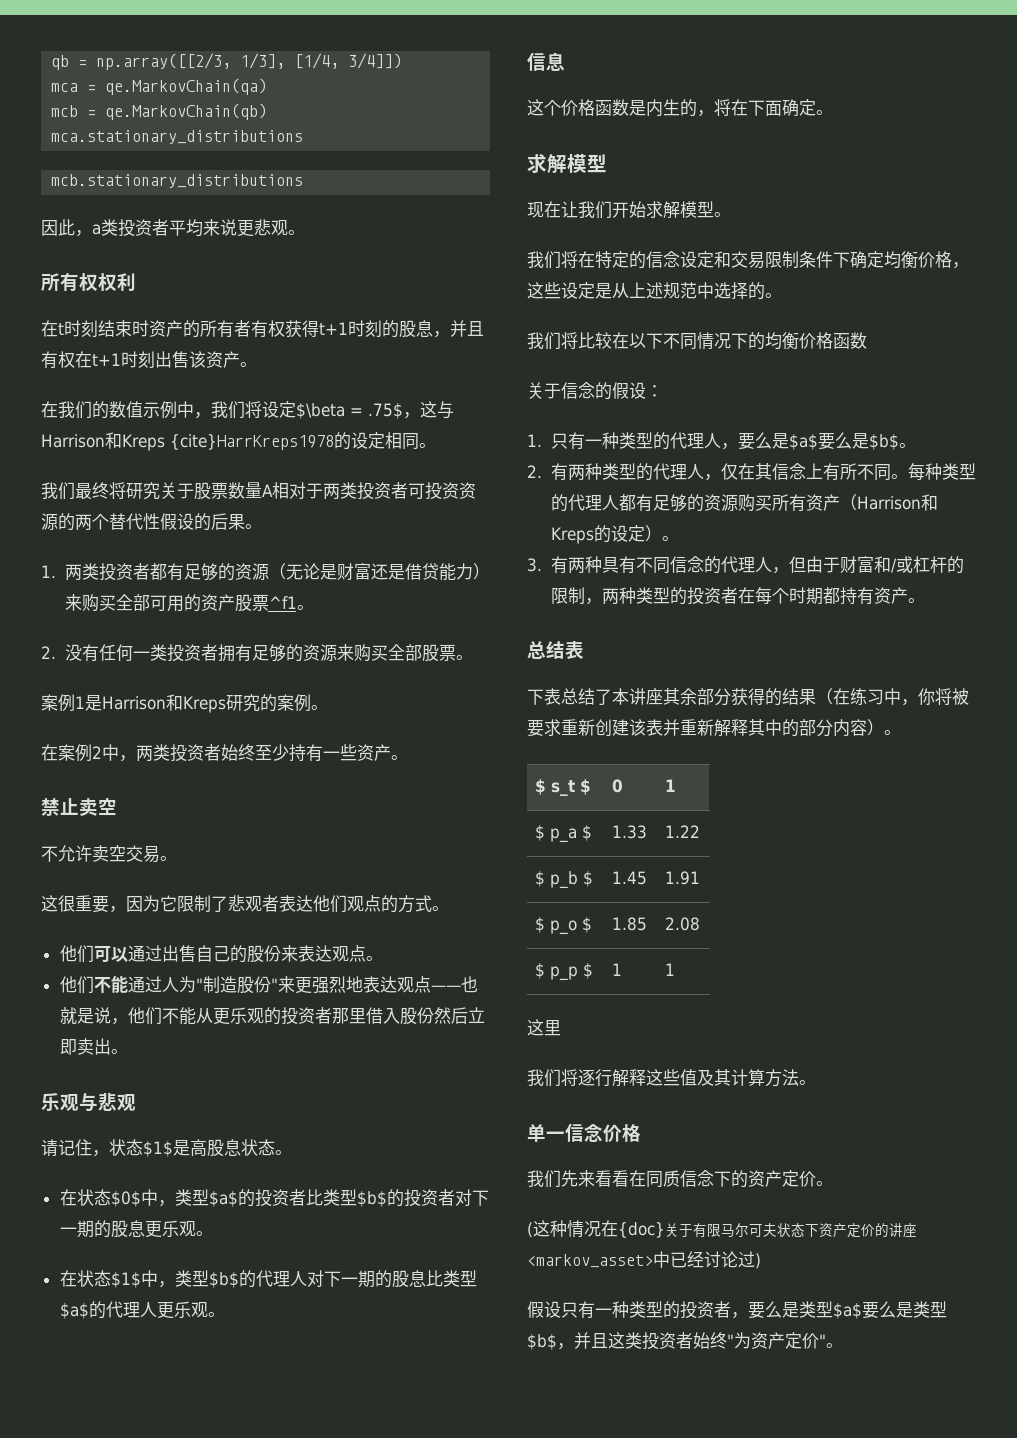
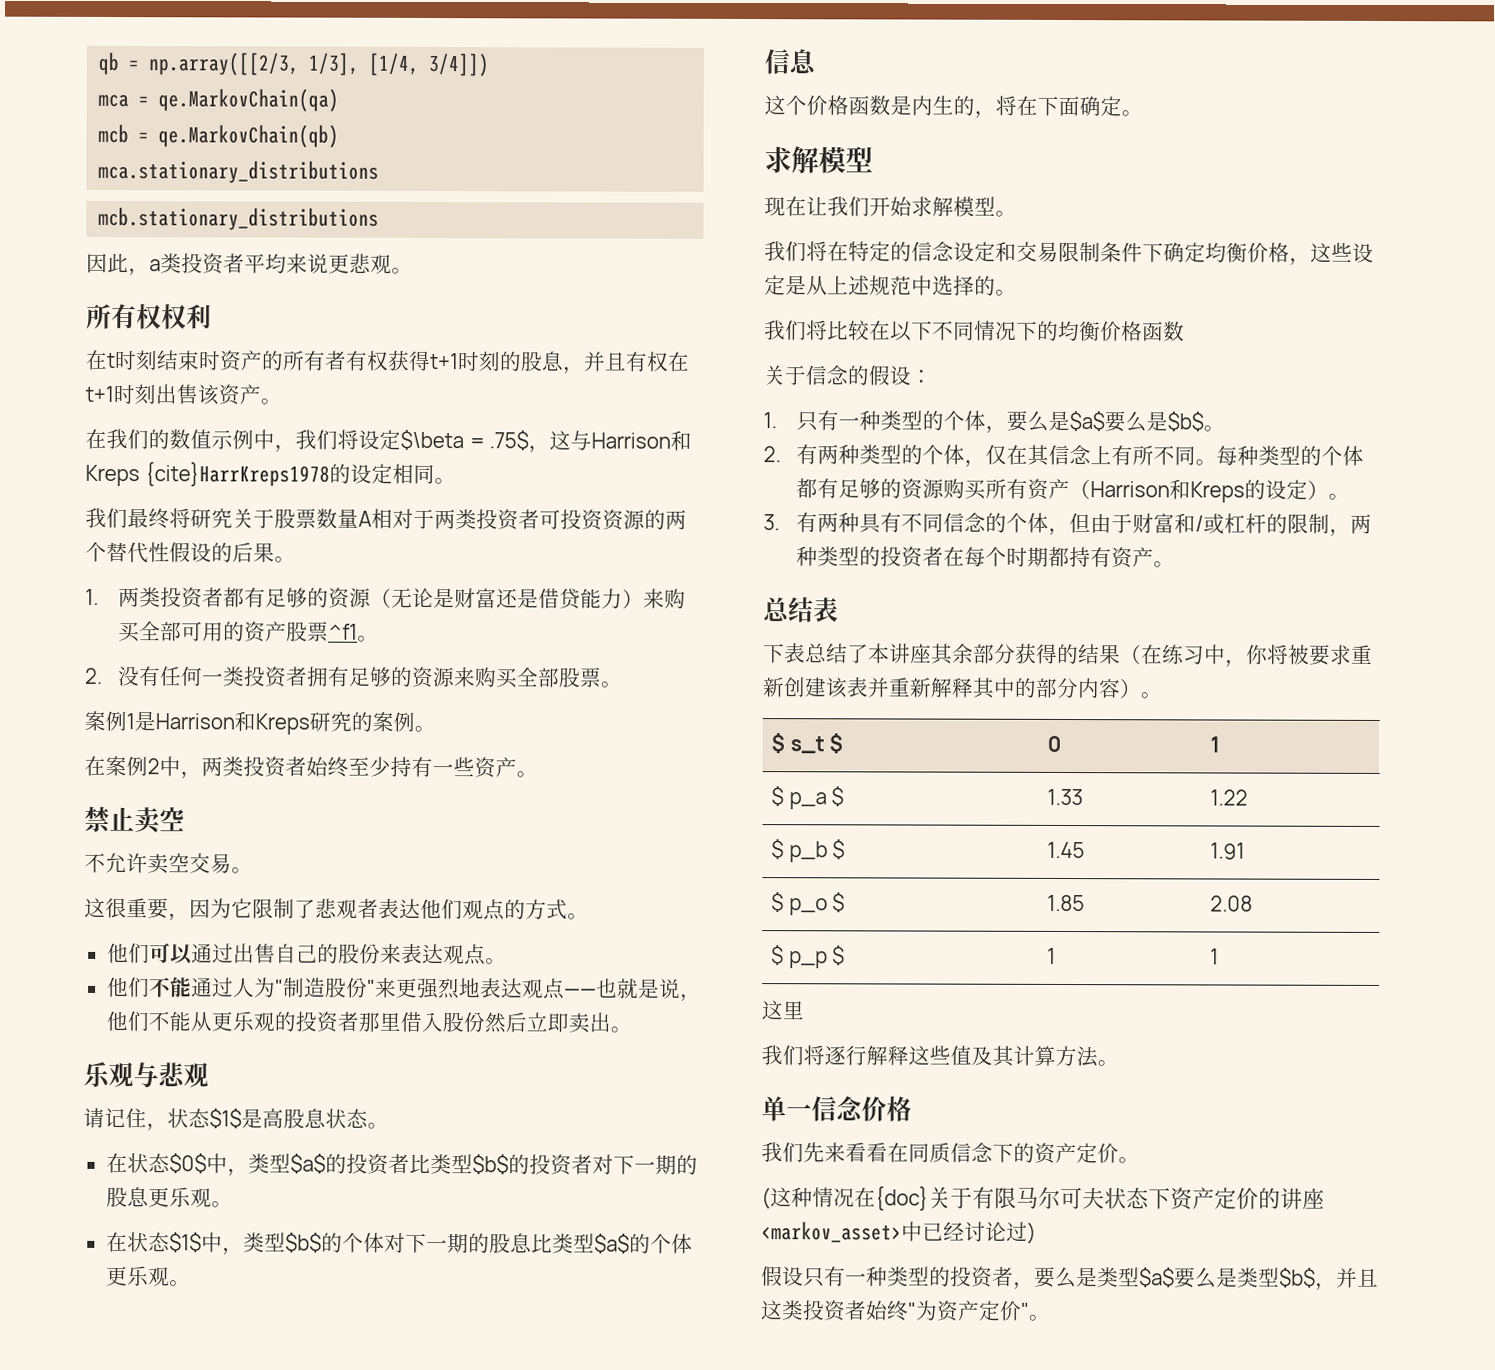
- 在状态$1$中，类型$b$的代理人对下一期的股息比类型$a$的代理人更乐观。
+ 在状态$1$中，类型$b$的个体对下一期的股息比类型$a$的个体更乐观。
- 1.只有一种类型的代理人，要么是$a$要么是$b$。
+ 1.只有一种类型的个体，要么是$a$要么是$b$。
- 2.有两种类型的代理人，仅在其信念上有所不同。
+ 2.有两种类型的个体，仅在其信念上有所不同。
- 每种类型的代理人都有足够的资源购买所有资产（Harrison和Kreps的设定）。
+ 每种类型的个体都有足够的资源购买所有资产（Harrison和Kreps的设定）。
- 3.有两种具有不同信念的代理人，但由于财富和/或杠杆的限制，两种类型的投资者在每个时期都持有资产。
+ 3.有两种具有不同信念的个体，但由于财富和/或杠杆的限制，两种类型的投资者在每个时期都持有资产。

